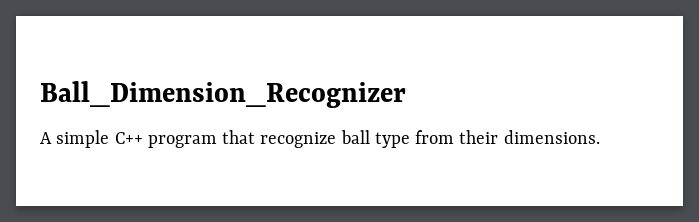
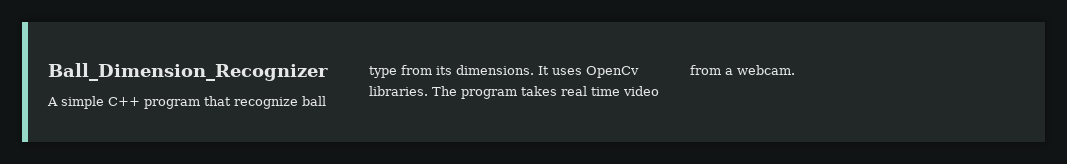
- A simple C++ program that recognize ball type from their dimensions.
+ A simple C++ program that recognize ball type from its dimensions. It uses OpenCv libraries. The program takes real time video from a webcam.

